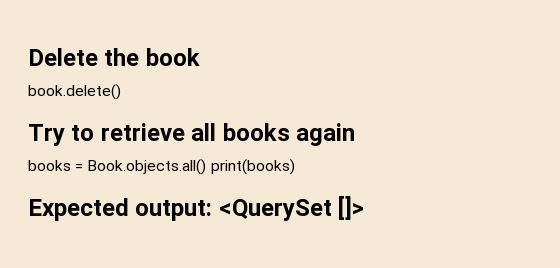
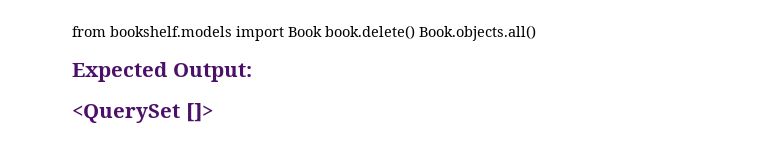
- Delete the book
- book.delete()
- Try to retrieve all books again
- books = Book.objects.all() print(books)
+ from bookshelf.models import Book book.delete() Book.objects.all()
- Expected output: <QuerySet []>
+ Expected Output:
+ <QuerySet []>

